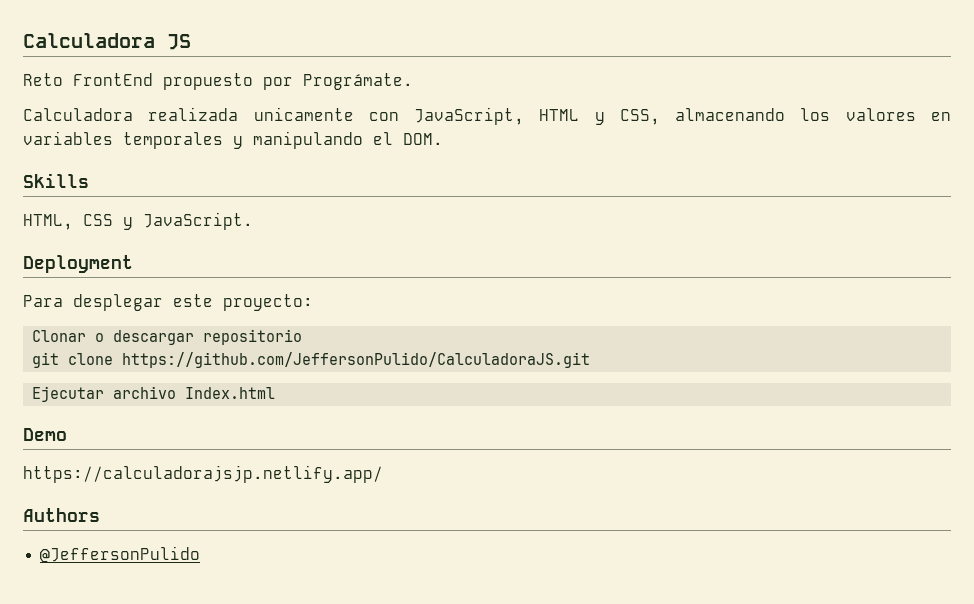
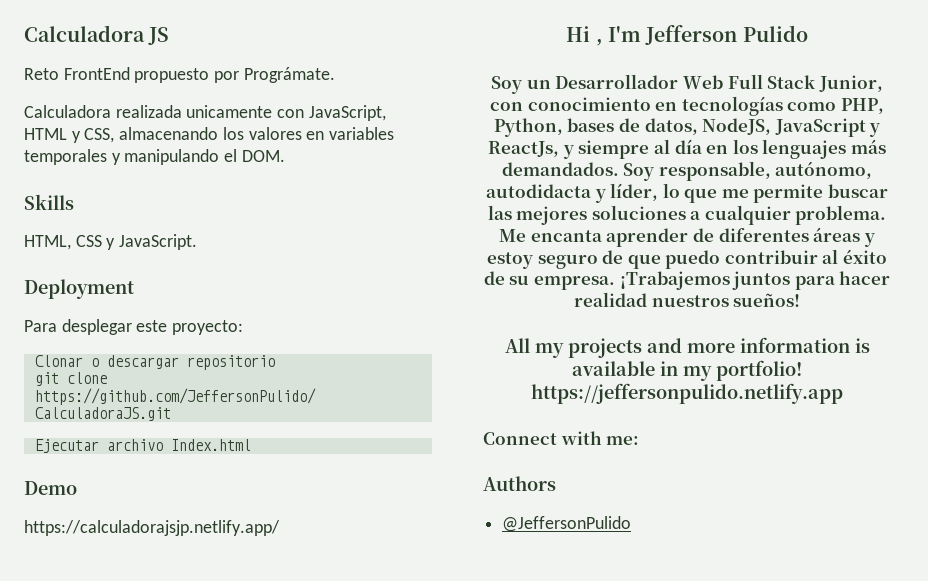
+ Hi , I'm Jefferson Pulido
+ Soy un Desarrollador Web Full Stack Junior, con conocimiento en tecnologías como PHP, Python, bases de datos, NodeJS, JavaScript y ReactJs, y siempre al día en los lenguajes más demandados. Soy responsable, autónomo, autodidacta y líder, lo que me permite buscar las mejores soluciones a cualquier problema. Me encanta aprender de diferentes áreas y estoy seguro de que puedo contribuir al éxito de su empresa. ¡Trabajemos juntos para hacer realidad nuestros sueños!
+ All my projects and more information is available in my portfolio! https://jeffersonpulido.netlify.app
+ Connect with me:

